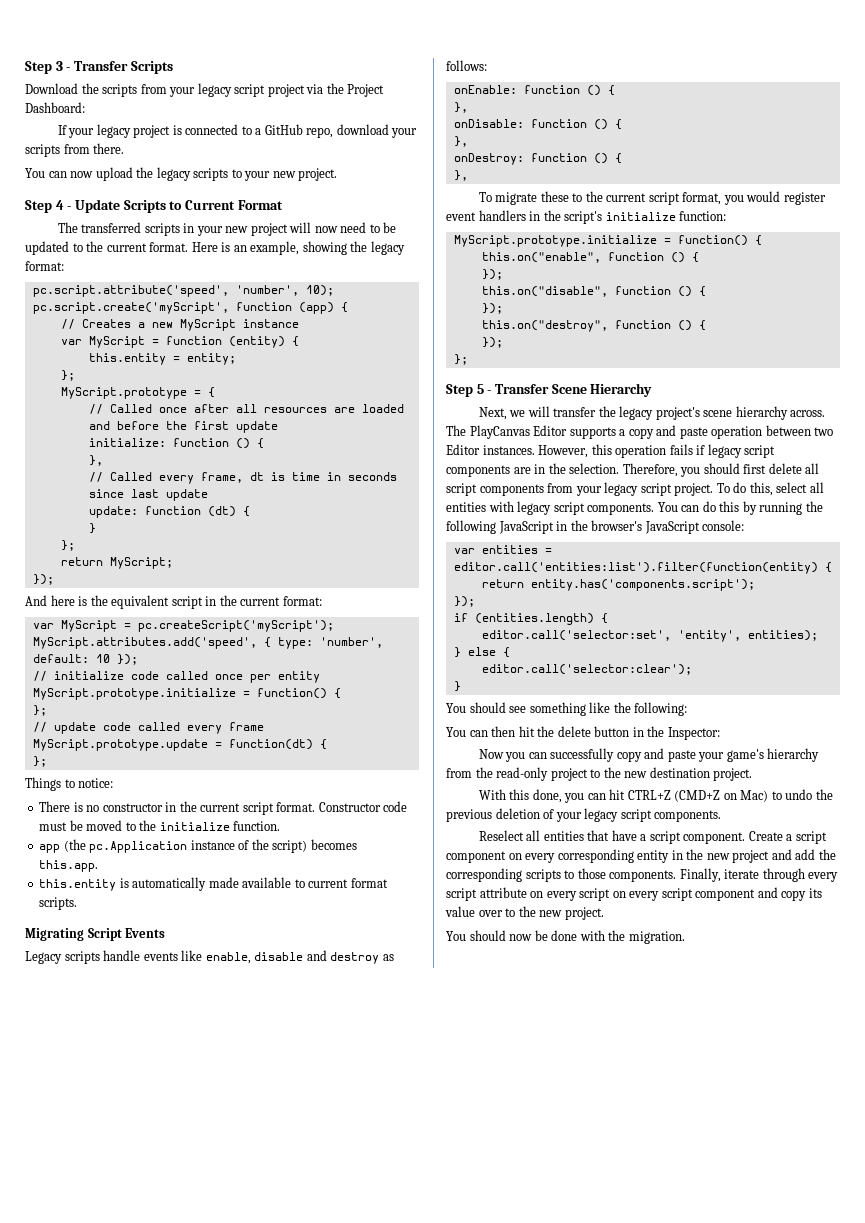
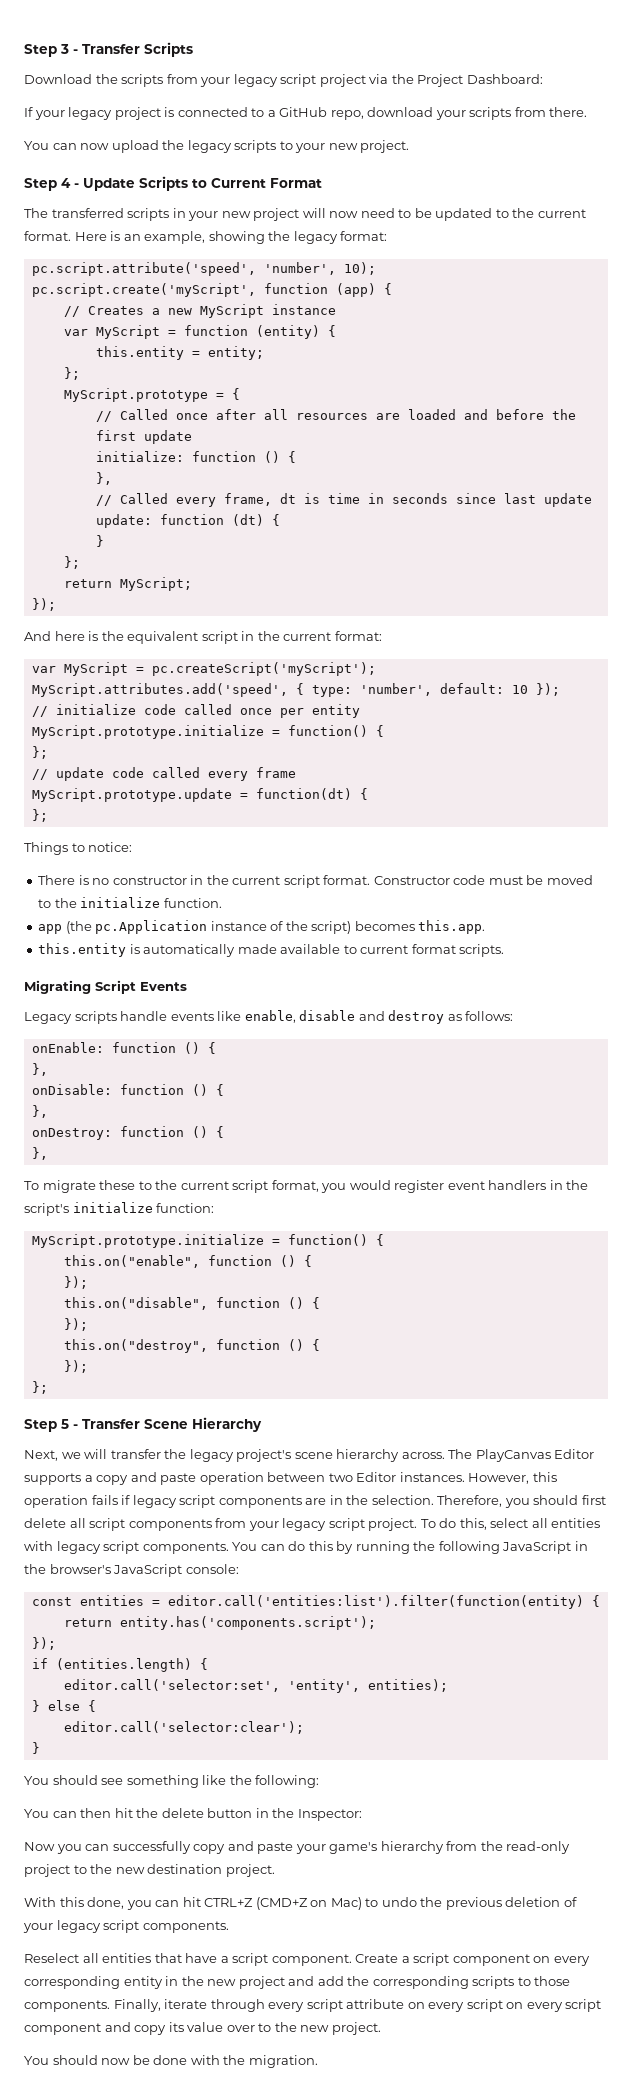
- var entities = editor.call('entities:list').filter(function(entity) {
+ const entities = editor.call('entities:list').filter(function(entity) {

